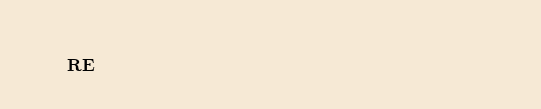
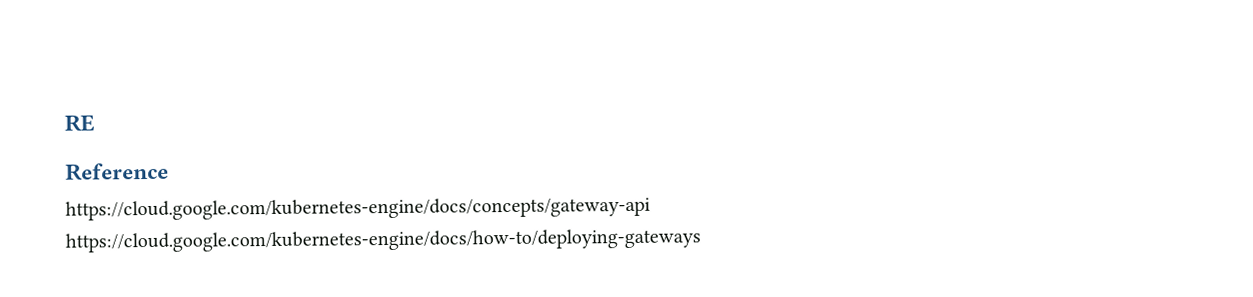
+ Reference
+ https://cloud.google.com/kubernetes-engine/docs/concepts/gateway-api
+ https://cloud.google.com/kubernetes-engine/docs/how-to/deploying-gateways

